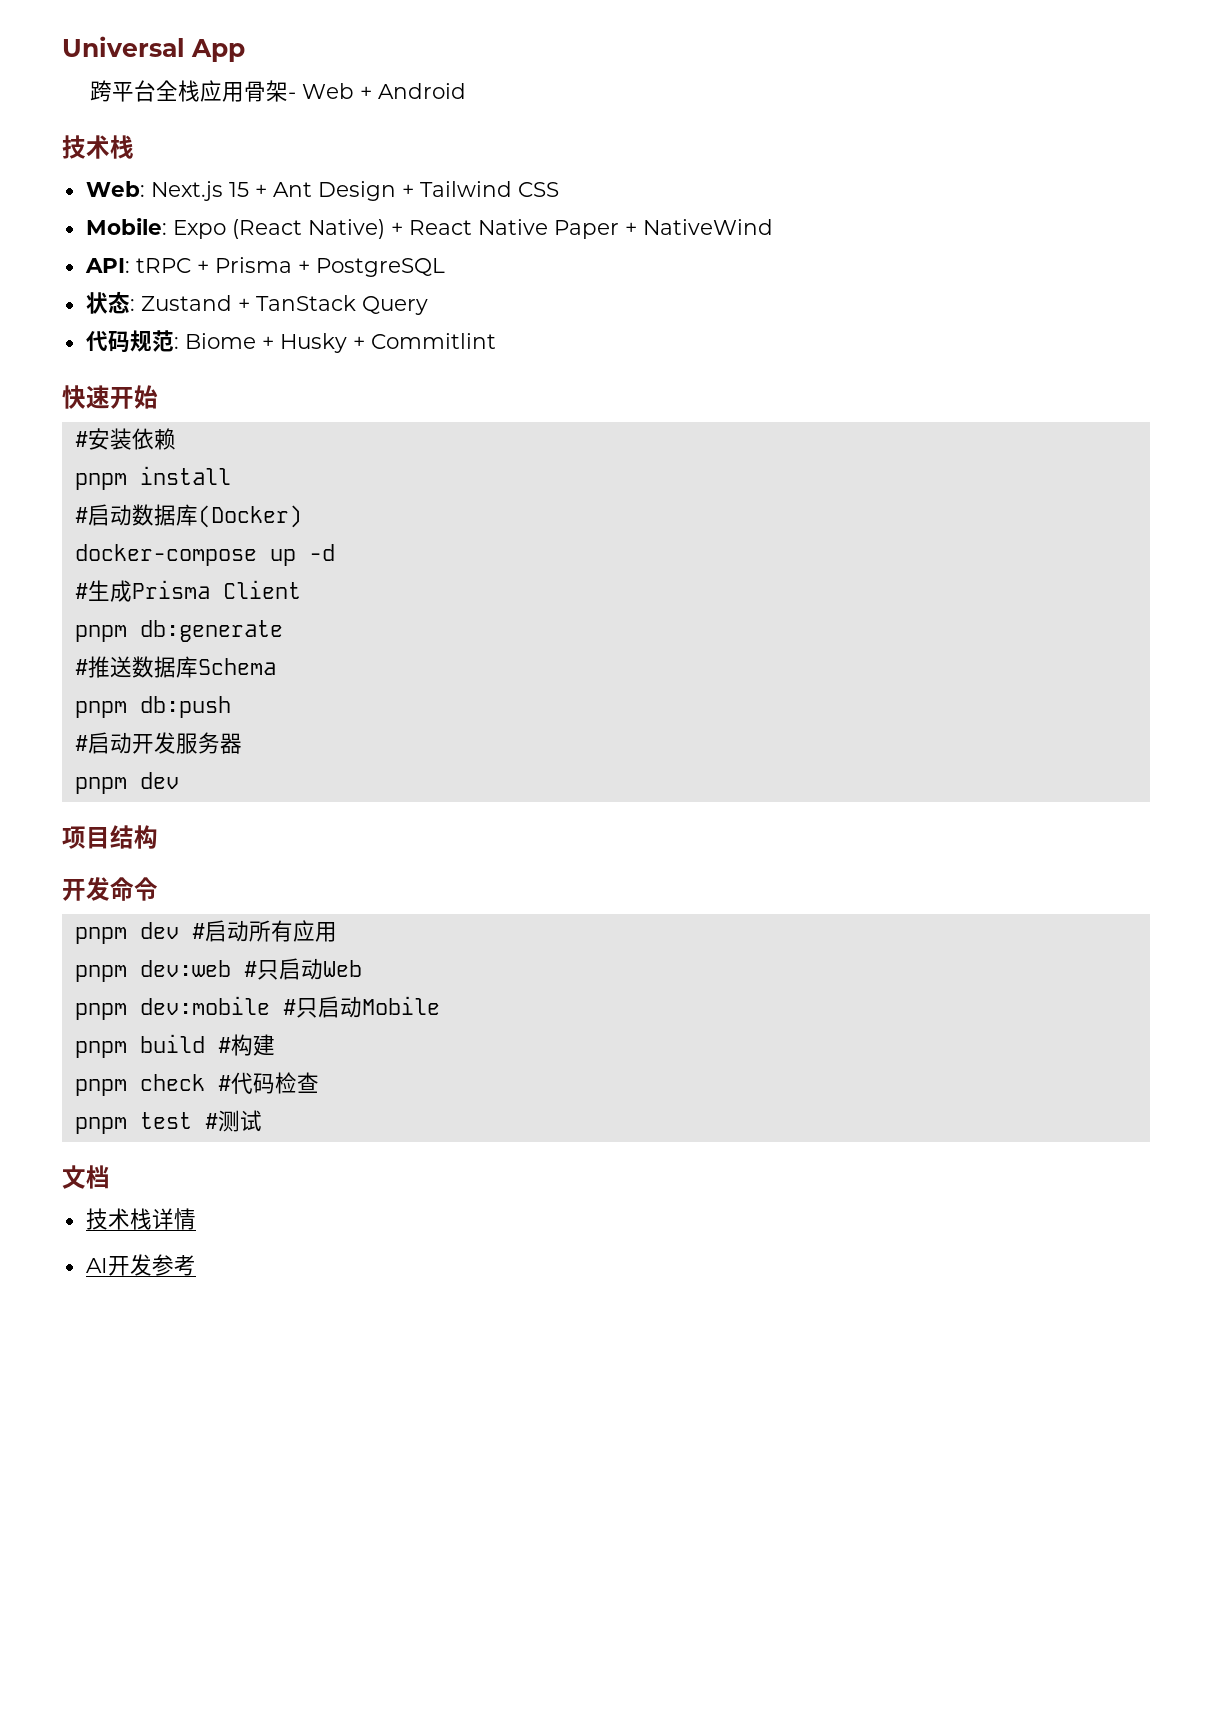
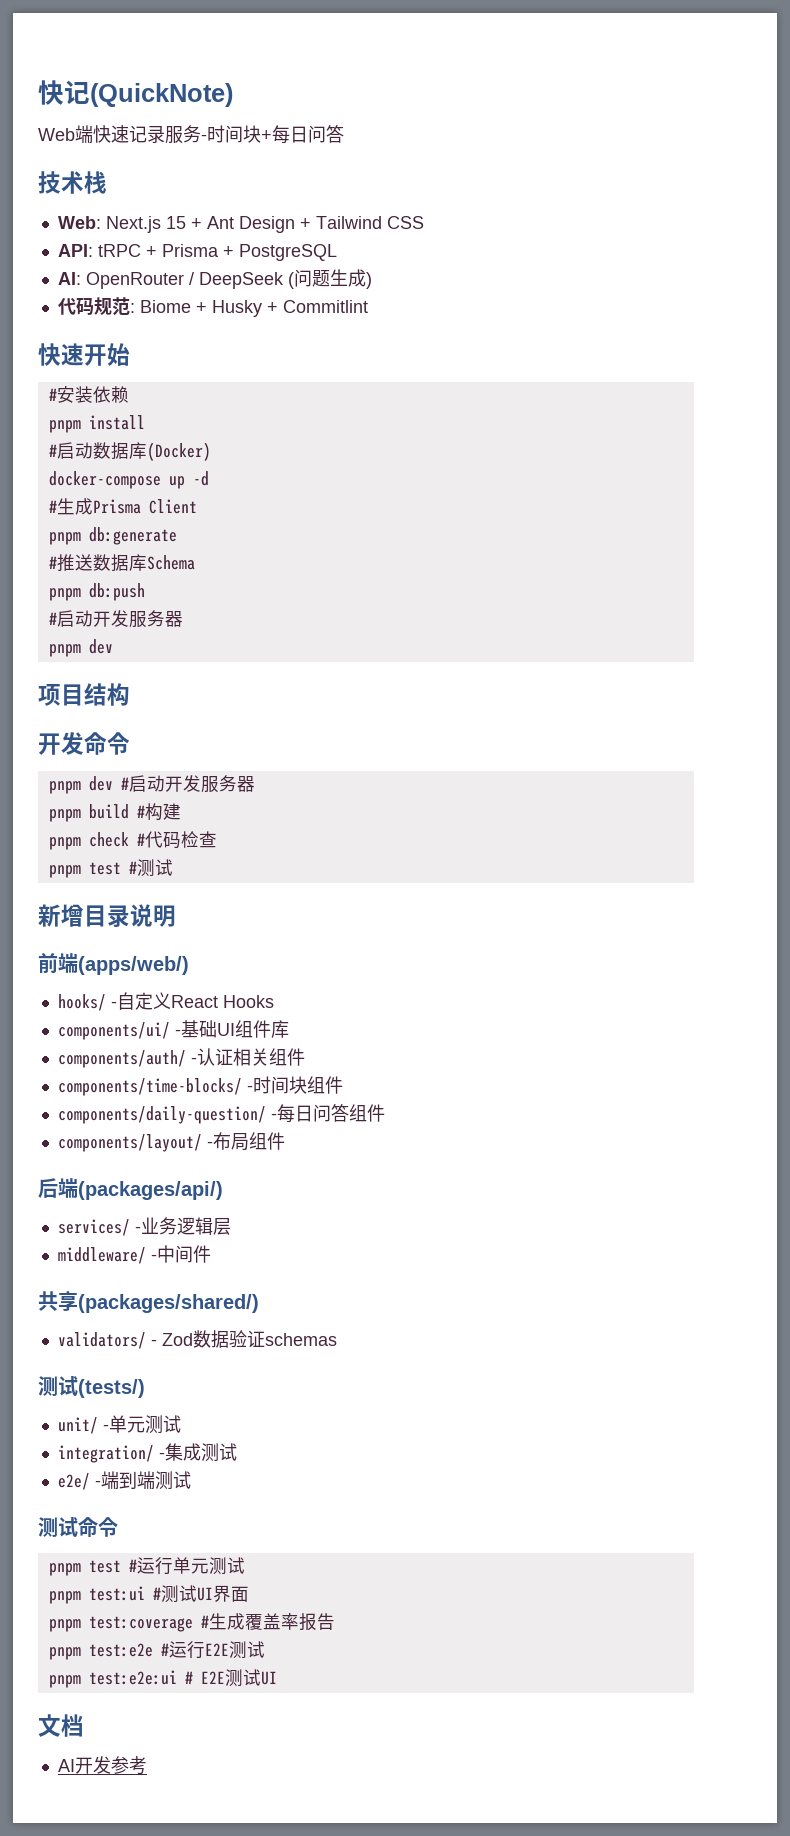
- Universal App
- 跨平台全栈应用骨架- Web + Android
+ 快记(QuickNote)
+ Web端快速记录服务-时间块+每日问答
- Mobile: Expo (React Native) + React Native Paper + NativeWind
- 状态: Zustand + TanStack Query
+ AI: OpenRouter / DeepSeek (问题生成)
- pnpm dev #启动所有应用
- pnpm dev:web #只启动Web
- pnpm dev:mobile #只启动Mobile
+ pnpm dev #启动开发服务器
+ 新增目录说明
+ 前端(apps/web/)
+ hooks/ -自定义React Hooks
+ components/ui/ -基础UI组件库
+ components/auth/ -认证相关组件
+ components/time-blocks/ -时间块组件
+ components/daily-question/ -每日问答组件
+ components/layout/ -布局组件
+ 后端(packages/api/)
+ services/ -业务逻辑层
+ middleware/ -中间件
+ 共享(packages/shared/)
+ validators/ - Zod数据验证schemas
+ 测试(tests/)
+ unit/ -单元测试
+ integration/ -集成测试
+ e2e/ -端到端测试
+ 测试命令
+ pnpm test #运行单元测试
+ pnpm test:ui #测试UI界面
+ pnpm test:coverage #生成覆盖率报告
+ pnpm test:e2e #运行E2E测试
+ pnpm test:e2e:ui # E2E测试UI
- 技术栈详情

